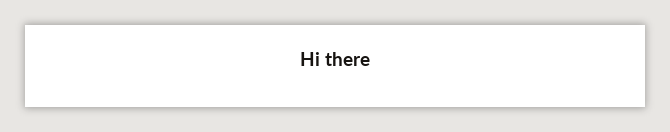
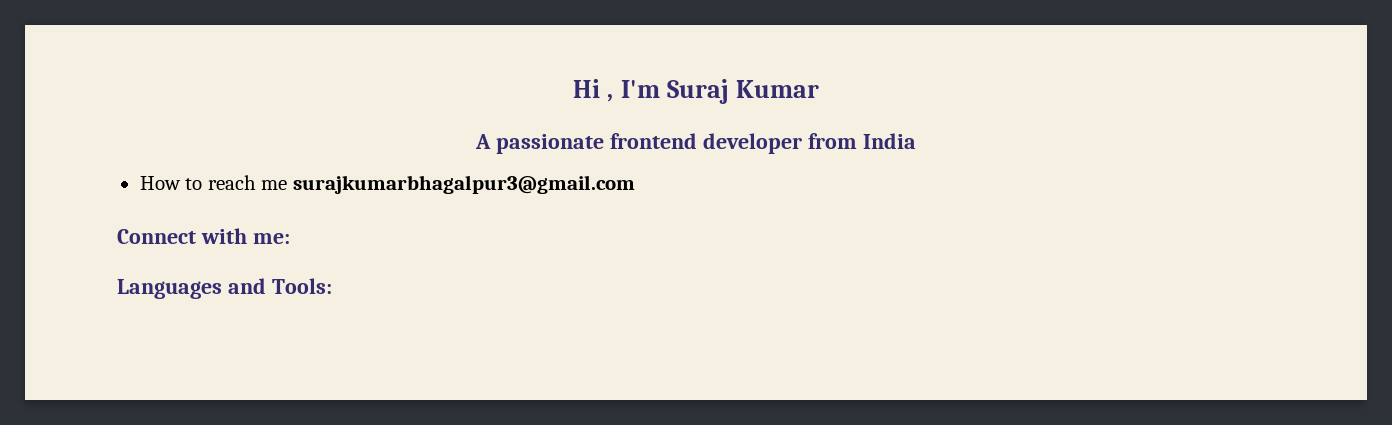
- Hi there
+ Hi , I'm Suraj Kumar
+ A passionate frontend developer from India
+ How to reach me surajkumarbhagalpur3@gmail.com
+ Connect with me:
+ Languages and Tools:

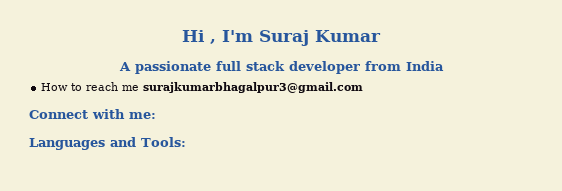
- A passionate frontend developer from India
+ A passionate full stack developer from India

